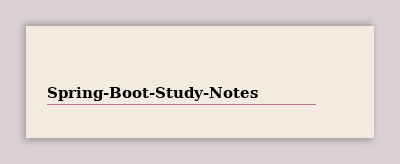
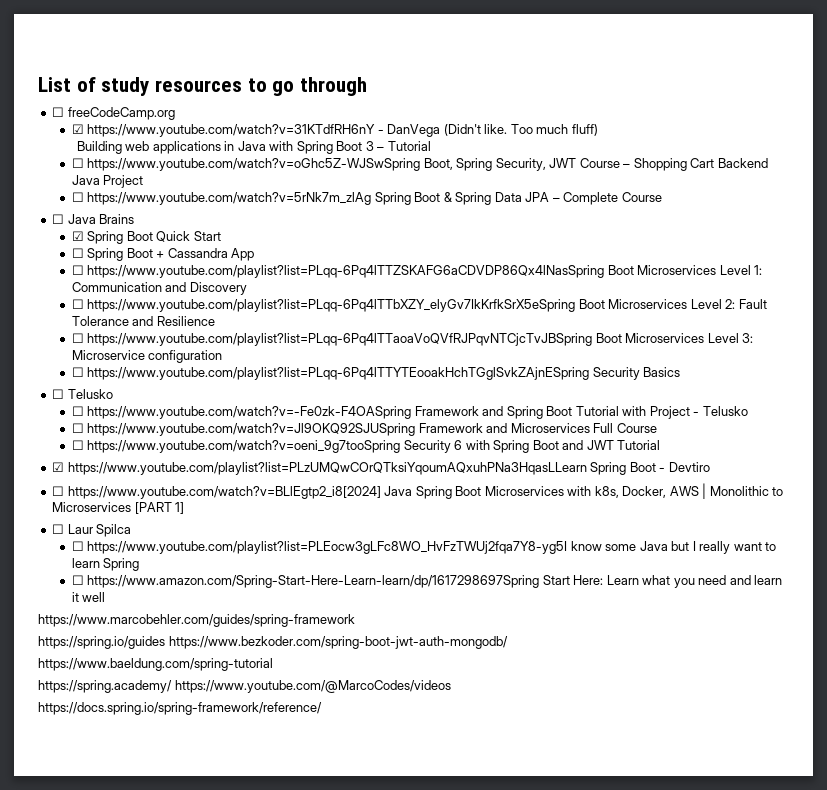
- Spring-Boot-Study-Notes
+ List of study resources to go through
+ ☐ freeCodeCamp.org
+ ☑ https://www.youtube.com/watch?v=31KTdfRH6nY - DanVega (Didn't like. Too much fluff)
+ Building web applications in Java with Spring Boot 3 – Tutorial
+ ☐ https://www.youtube.com/watch?v=oGhc5Z-WJSwSpring Boot, Spring Security, JWT Course – Shopping Cart Backend Java Project
+ ☐ https://www.youtube.com/watch?v=5rNk7m_zlAg Spring Boot & Spring Data JPA – Complete Course
+ ☐ Java Brains
+ ☑ Spring Boot Quick Start
+ ☐ Spring Boot + Cassandra App
+ ☐ https://www.youtube.com/playlist?list=PLqq-6Pq4lTTZSKAFG6aCDVDP86Qx4lNasSpring Boot Microservices Level 1: Communication and Discovery
+ ☐ https://www.youtube.com/playlist?list=PLqq-6Pq4lTTbXZY_elyGv7IkKrfkSrX5eSpring Boot Microservices Level 2: Fault Tolerance and Resilience
+ ☐ https://www.youtube.com/playlist?list=PLqq-6Pq4lTTaoaVoQVfRJPqvNTCjcTvJBSpring Boot Microservices Level 3: Microservice configuration
+ ☐ https://www.youtube.com/playlist?list=PLqq-6Pq4lTTYTEooakHchTGglSvkZAjnESpring Security Basics
+ ☐ Telusko
+ ☐ https://www.youtube.com/watch?v=-Fe0zk-F4OASpring Framework and Spring Boot Tutorial with Project - Telusko
+ ☐ https://www.youtube.com/watch?v=Jl9OKQ92SJUSpring Framework and Microservices Full Course
+ ☐ https://www.youtube.com/watch?v=oeni_9g7tooSpring Security 6 with Spring Boot and JWT Tutorial
+ ☑ https://www.youtube.com/playlist?list=PLzUMQwCOrQTksiYqoumAQxuhPNa3HqasLLearn Spring Boot - Devtiro
+ ☐ https://www.youtube.com/watch?v=BLlEgtp2_i8[2024] Java Spring Boot Microservices with k8s, Docker, AWS | Monolithic to Microservices [PART 1]
+ ☐ Laur Spilca
+ ☐ https://www.youtube.com/playlist?list=PLEocw3gLFc8WO_HvFzTWUj2fqa7Y8-yg5I know some Java but I really want to learn Spring
+ ☐ https://www.amazon.com/Spring-Start-Here-Learn-learn/dp/1617298697Spring Start Here: Learn what you need and learn it well
+ https://www.marcobehler.com/guides/spring-framework
+ https://spring.io/guides https://www.bezkoder.com/spring-boot-jwt-auth-mongodb/
+ https://www.baeldung.com/spring-tutorial
+ https://spring.academy/ https://www.youtube.com/@MarcoCodes/videos
+ https://docs.spring.io/spring-framework/reference/

